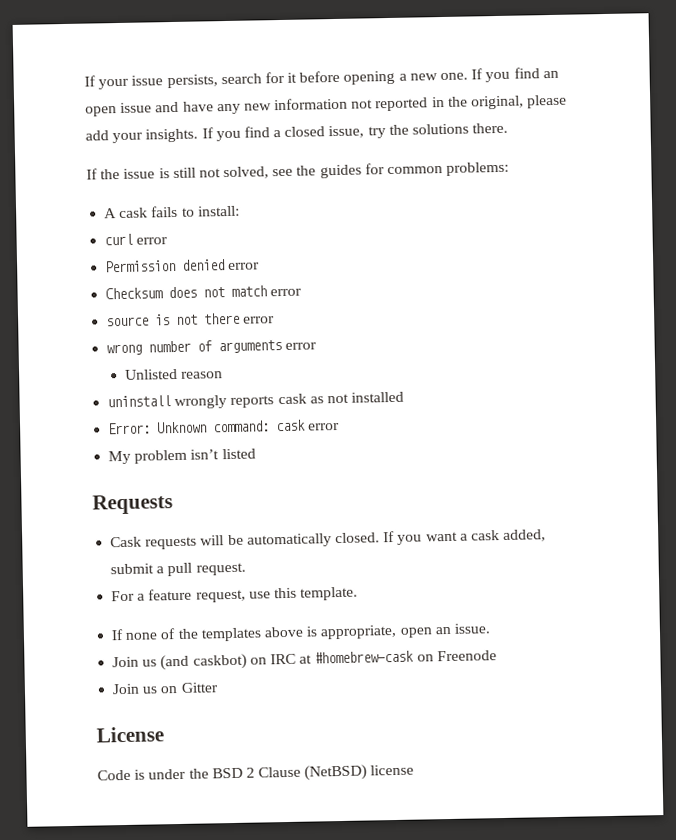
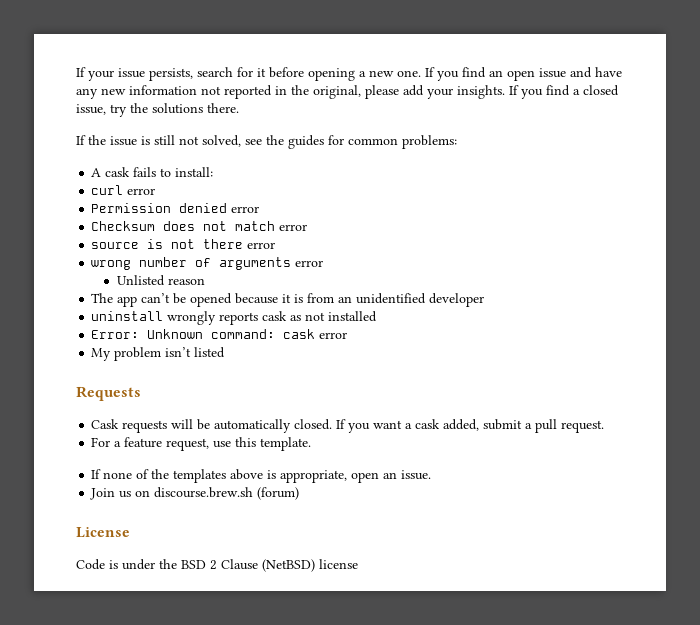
+ The app can’t be opened because it is from an unidentified developer
- Join us (and caskbot) on IRC at #homebrew-cask on Freenode
- Join us on Gitter
+ Join us on discourse.brew.sh (forum)

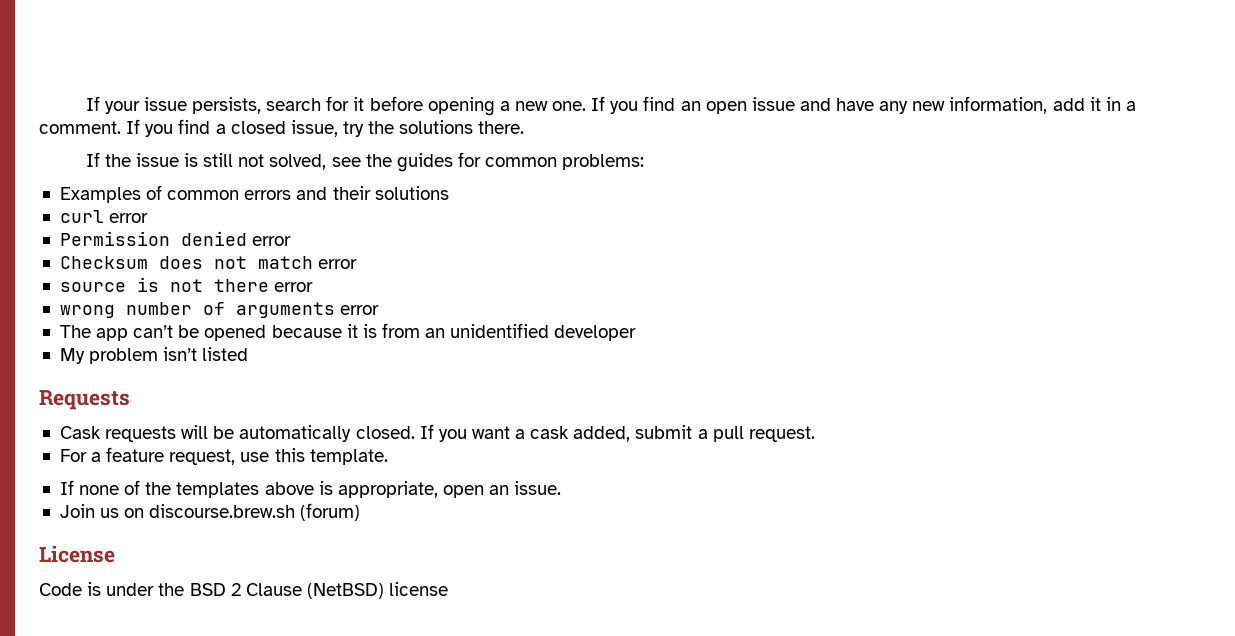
- If you find an open issue and have any new information not reported in the original, please add your insights.
+ If you find an open issue and have any new information, add it in a comment.
- A cask fails to install:
+ Examples of common errors and their solutions
- Unlisted reason
- uninstall wrongly reports cask as not installed
- Error: Unknown command: cask error

